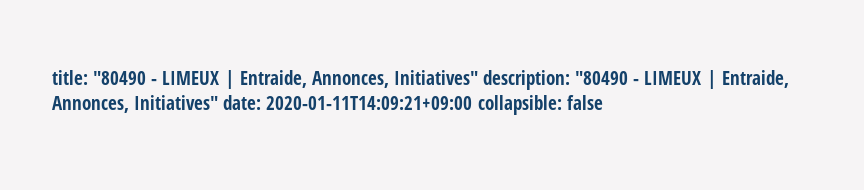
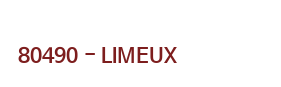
- title: "80490 - LIMEUX | Entraide, Annonces, Initiatives" description: "80490 - LIMEUX | Entraide, Annonces, Initiatives" date: 2020-01-11T14:09:21+09:00 collapsible: false
+ 80490 - LIMEUX

